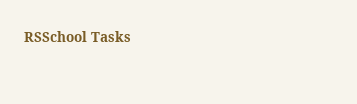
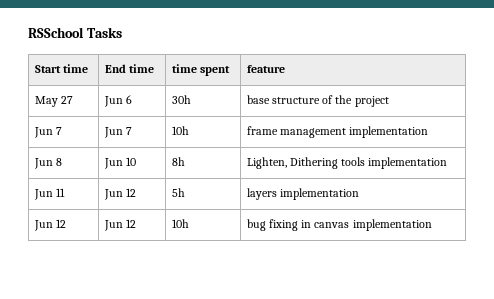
+ Start time | End time | time spent | feature
+ May 27 | Jun 6 | 30h | base structure of the project
+ Jun 7 | Jun 7 | 10h | frame management implementation
+ Jun 8 | Jun 10 | 8h | Lighten, Dithering tools implementation
+ Jun 11 | Jun 12 | 5h | layers implementation
+ Jun 12 | Jun 12 | 10h | bug fixing in canvas implementation

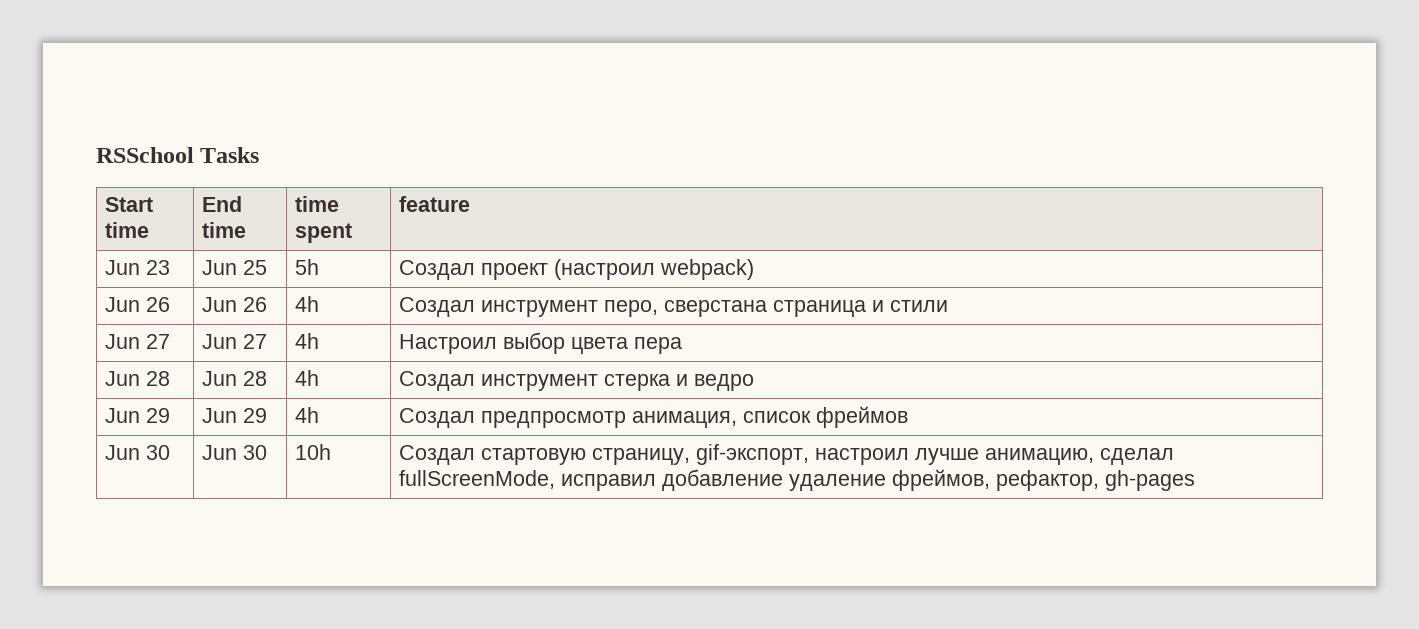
- May 27 | Jun 6 | 30h | base structure of the project
- Jun 7 | Jun 7 | 10h | frame management implementation
- Jun 8 | Jun 10 | 8h | Lighten, Dithering tools implementation
- Jun 11 | Jun 12 | 5h | layers implementation
- Jun 12 | Jun 12 | 10h | bug fixing in canvas implementation
+ Jun 23 | Jun 25 | 5h | Создал проект (настроил webpack)
+ Jun 26 | Jun 26 | 4h | Создал инструмент перо, сверстана страница и стили
+ Jun 27 | Jun 27 | 4h | Настроил выбор цвета пера
+ Jun 28 | Jun 28 | 4h | Создал инструмент стерка и ведро
+ Jun 29 | Jun 29 | 4h | Создал предпросмотр анимация, список фреймов
+ Jun 30 | Jun 30 | 10h | Создал стартовую страницу, gif-экспорт, настроил лучше анимацию, сделал fullScreenMode, исправил добавление удаление фреймов, рефактор, gh-pages

